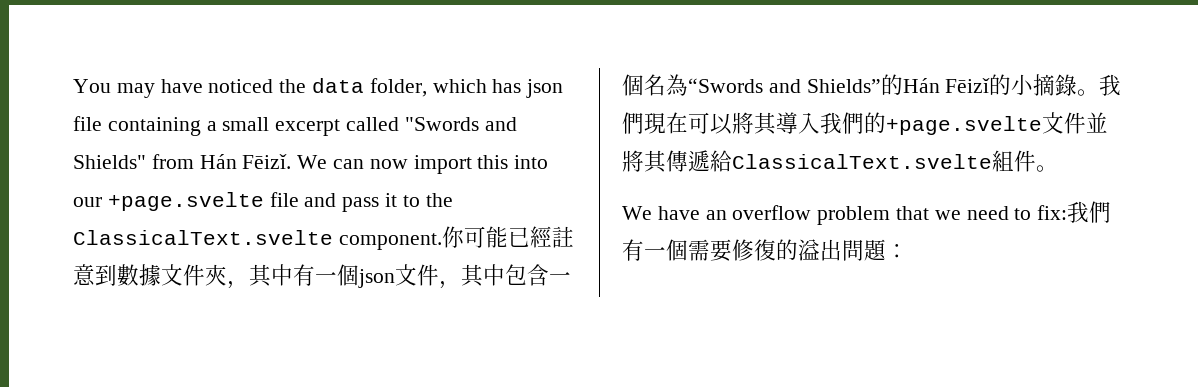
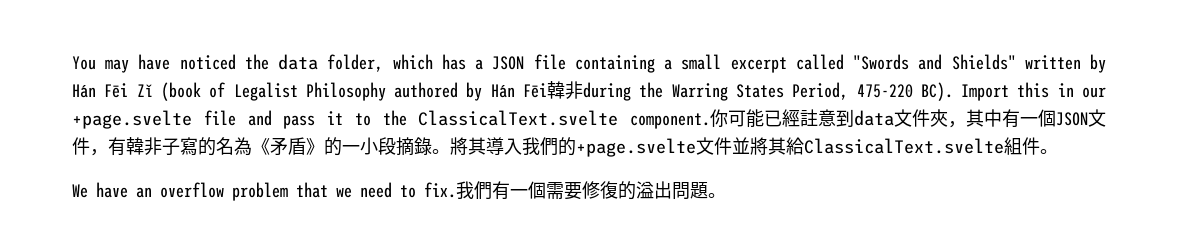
- You may have noticed the data folder, which has json file containing a small excerpt called "Swords and Shields" from Hán Fēizǐ. We can now import this into our +page.svelte file and pass it to the ClassicalText.svelte component.
+ You may have noticed the data folder, which has a JSON file containing a small excerpt called "Swords and Shields" written by Hán Fēi Zǐ (book of Legalist Philosophy authored by Hán Fēi韓非during the Warring States Period, 475-220 BC). Import this in our +page.svelte file and pass it to the ClassicalText.svelte component.
- 你可能已經註意到數據文件夾，其中有一個json文件，其中包含一個名為“Swords and Shields”的Hán Fēizǐ的小摘錄。我們現在可以將其導入我們的+page.svelte文件並將其傳遞給ClassicalText.svelte組件。
+ 你可能已經註意到data文件夾，其中有一個JSON文件，有韓非子寫的名為《矛盾》的一小段摘錄。將其導入我們的+page.svelte文件並將其給ClassicalText.svelte組件。
- We have an overflow problem that we need to fix:我們有一個需要修復的溢出問題：
+ We have an overflow problem that we need to fix.我們有一個需要修復的溢出問題。

